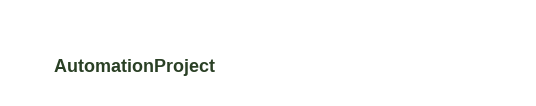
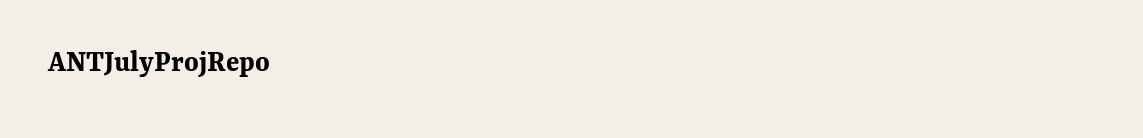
- AutomationProject
+ ANTJulyProjRepo

